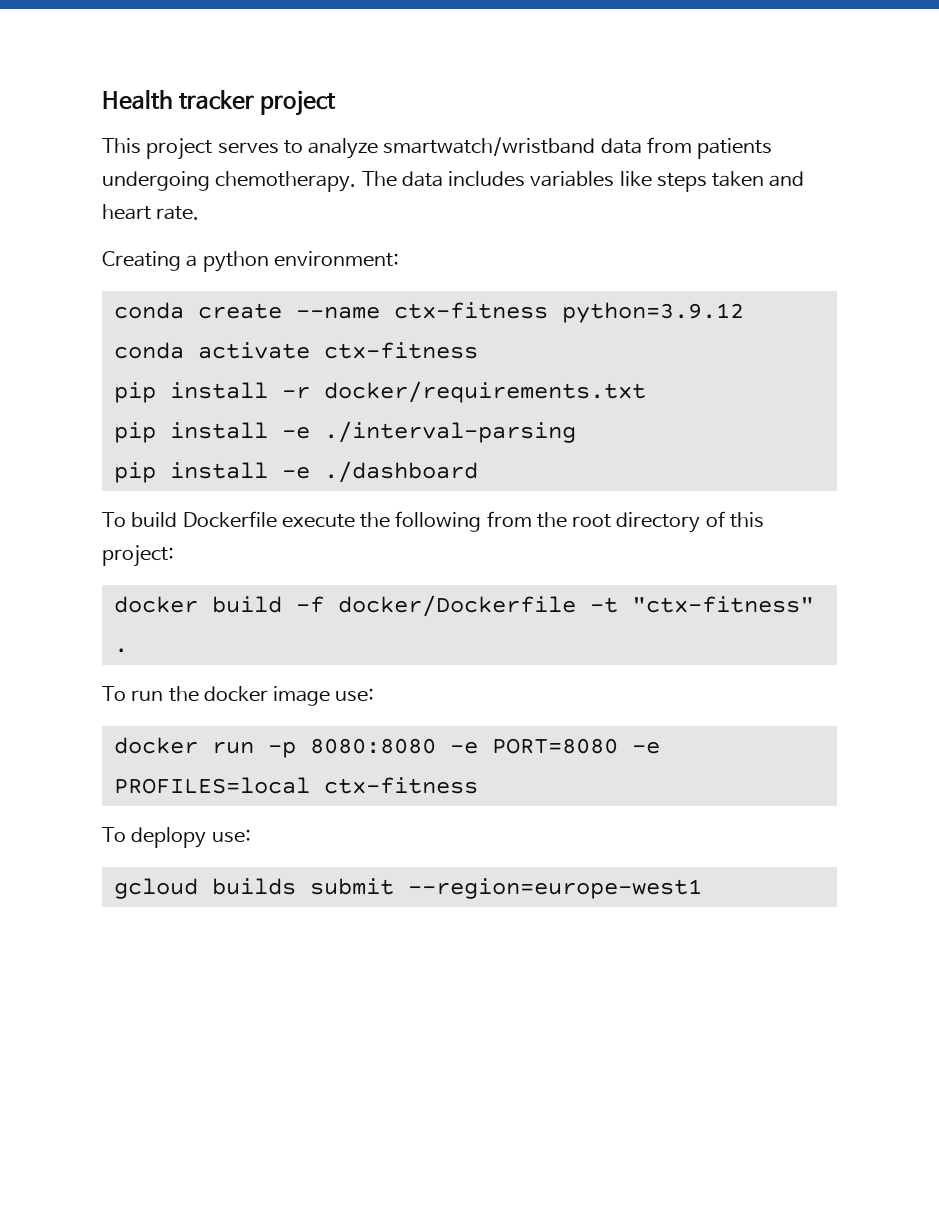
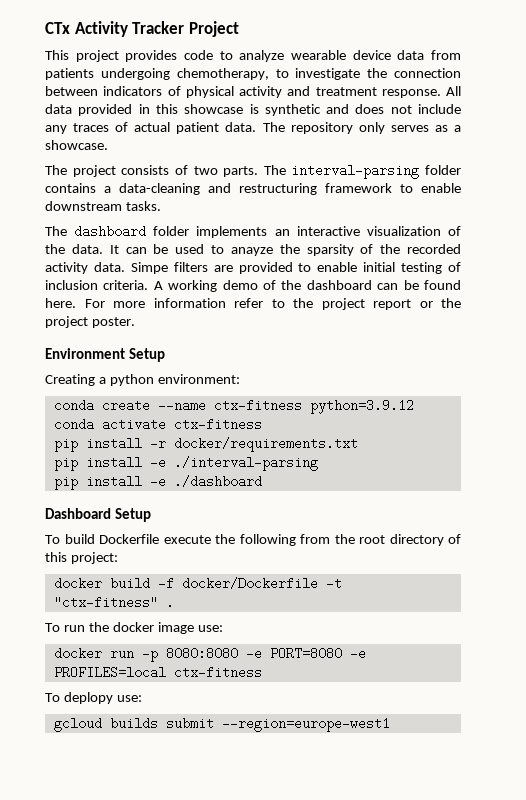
- Health tracker project
- This project serves to analyze smartwatch/wristband data from patients undergoing chemotherapy. The data includes variables like steps taken and heart rate.
+ CTx Activity Tracker Project
+ This project provides code to analyze wearable device data from patients undergoing chemotherapy, to investigate the connection between indicators of physical activity and treatment response. All data provided in this showcase is synthetic and does not include any traces of actual patient data. The repository only serves as a showcase.
+ The project consists of two parts. The interval-parsing folder contains a data-cleaning and restructuring framework to enable downstream tasks.
+ The dashboard folder implements an interactive visualization of the data. It can be used to anayze the sparsity of the recorded activity data. Simpe filters are provided to enable initial testing of inclusion criteria. A working demo of the dashboard can be found here. For more information refer to the project report or the project poster.
+ Environment Setup
+ Dashboard Setup

